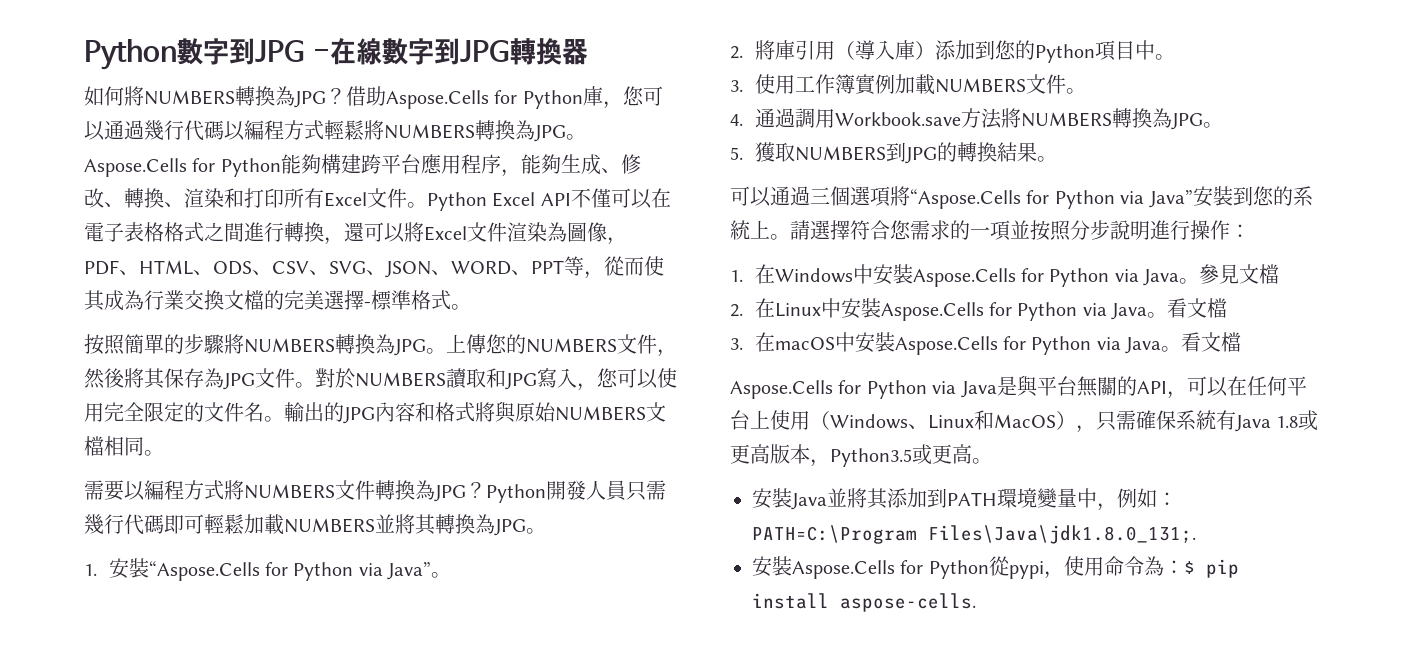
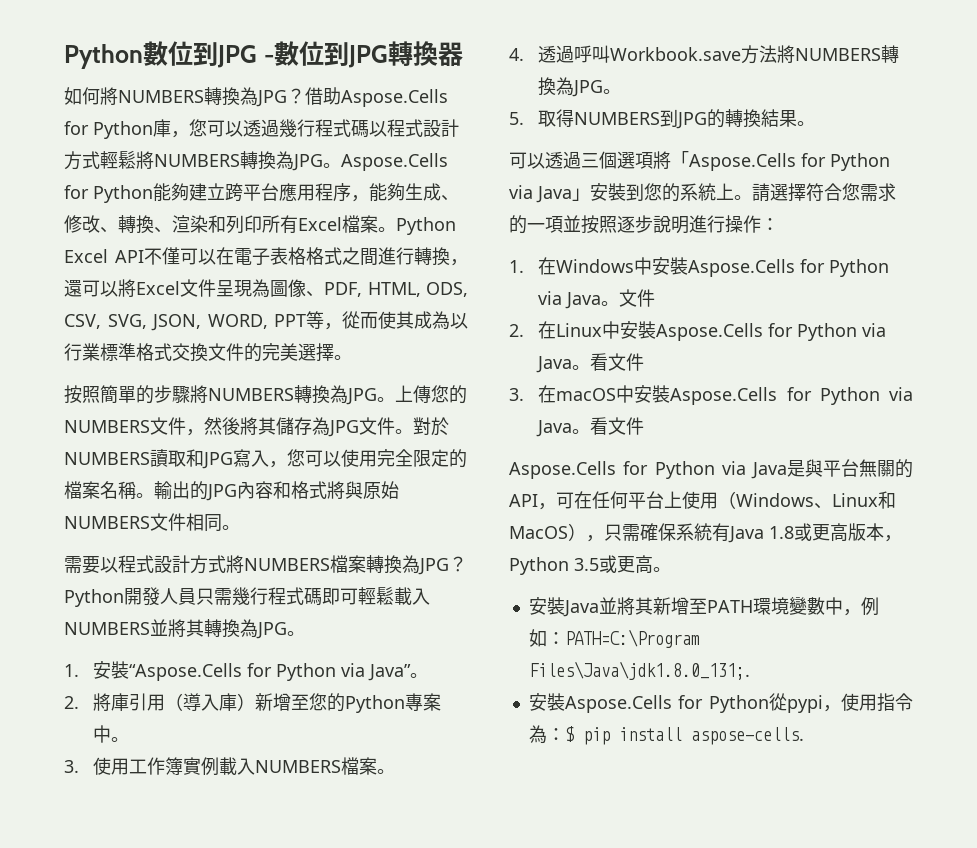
- Python數字到JPG -在線數字到JPG轉換器
+ Python數位到JPG -數位到JPG轉換器
- 借助Aspose.Cells for Python庫，您可以通過幾行代碼以編程方式輕鬆將NUMBERS轉換為JPG。
+ 借助Aspose.Cells for Python庫，您可以透過幾行程式碼以程式設計方式輕鬆將NUMBERS轉換為JPG。
- Aspose.Cells for Python能夠構建跨平台應用程序，能夠生成、修改、轉換、渲染和打印所有Excel文件。
+ Aspose.Cells for Python能夠建立跨平台應用程序，能夠生成、修改、轉換、渲染和列印所有Excel檔案。
- Python Excel API不僅可以在電子表格格式之間進行轉換，還可以將Excel文件渲染為圖像，PDF、HTML、ODS、CSV、SVG、JSON、WORD、PPT等，從而使其成為行業交換文檔的完美選擇-標準格式。
+ Python Excel API不僅可以在電子表格格式之間進行轉換，還可以將Excel文件呈現為圖像、PDF, HTML, ODS, CSV, SVG, JSON, WORD, PPT等，從而使其成為以行業標準格式交換文件的完美選擇。
- 上傳您的NUMBERS文件，然後將其保存為JPG文件。
+ 上傳您的NUMBERS文件，然後將其儲存為JPG文件。
- 對於NUMBERS讀取和JPG寫入，您可以使用完全限定的文件名。
+ 對於NUMBERS讀取和JPG寫入，您可以使用完全限定的檔案名稱。
- 輸出的JPG內容和格式將與原始NUMBERS文檔相同。
+ 輸出的JPG內容和格式將與原始NUMBERS文件相同。
- 需要以編程方式將NUMBERS文件轉換為JPG？
+ 需要以程式設計方式將NUMBERS檔案轉換為JPG？
- Python開發人員只需幾行代碼即可輕鬆加載NUMBERS並將其轉換為JPG。
+ Python開發人員只需幾行程式碼即可輕鬆載入NUMBERS並將其轉換為JPG。
- 2.將庫引用（導入庫）添加到您的Python項目中。
+ 2.將庫引用（導入庫）新增至您的Python專案中。
- 3.使用工作簿實例加載NUMBERS文件。
+ 3.使用工作簿實例載入NUMBERS檔案。
- 4.通過調用Workbook.save方法將NUMBERS轉換為JPG。
+ 4.透過呼叫Workbook.save方法將NUMBERS轉換為JPG。
- 5.獲取NUMBERS到JPG的轉換結果。
+ 5.取得NUMBERS到JPG的轉換結果。
- 可以通過三個選項將“Aspose.Cells for Python via Java”安裝到您的系統上。
+ 可以透過三個選項將「Aspose.Cells for Python via Java」安裝到您的系統上。
- 請選擇符合您需求的一項並按照分步說明進行操作：
+ 請選擇符合您需求的一項並按照逐步說明進行操作：
- 1.在Windows中安裝Aspose.Cells for Python via Java。參見文檔
+ 1.在Windows中安裝Aspose.Cells for Python via Java。文件
- 2.在Linux中安裝Aspose.Cells for Python via Java。看文檔
+ 2.在Linux中安裝Aspose.Cells for Python via Java。看文件
- 3.在macOS中安裝Aspose.Cells for Python via Java。看文檔
+ 3.在macOS中安裝Aspose.Cells for Python via Java。看文件
- Aspose.Cells for Python via Java是與平台無關的API，可以在任何平台上使用（Windows、Linux和MacOS），只需確保系統有Java 1.8或更高版本，Python3.5或更高。
+ Aspose.Cells for Python via Java是與平台無關的API，可在任何平台上使用（Windows、Linux和MacOS），只需確保系統有Java 1.8或更高版本，Python 3.5或更高。
- 安裝Java並將其添加到PATH環境變量中，例如：PATH=C:\Program Files\Java\jdk1.8.0_131;.
+ 安裝Java並將其新增至PATH環境變數中，例如：PATH=C:\Program Files\Java\jdk1.8.0_131;.
- 安裝Aspose.Cells for Python從pypi，使用命令為：$ pip install aspose-cells.
+ 安裝Aspose.Cells for Python從pypi，使用指令為：$ pip install aspose-cells.

